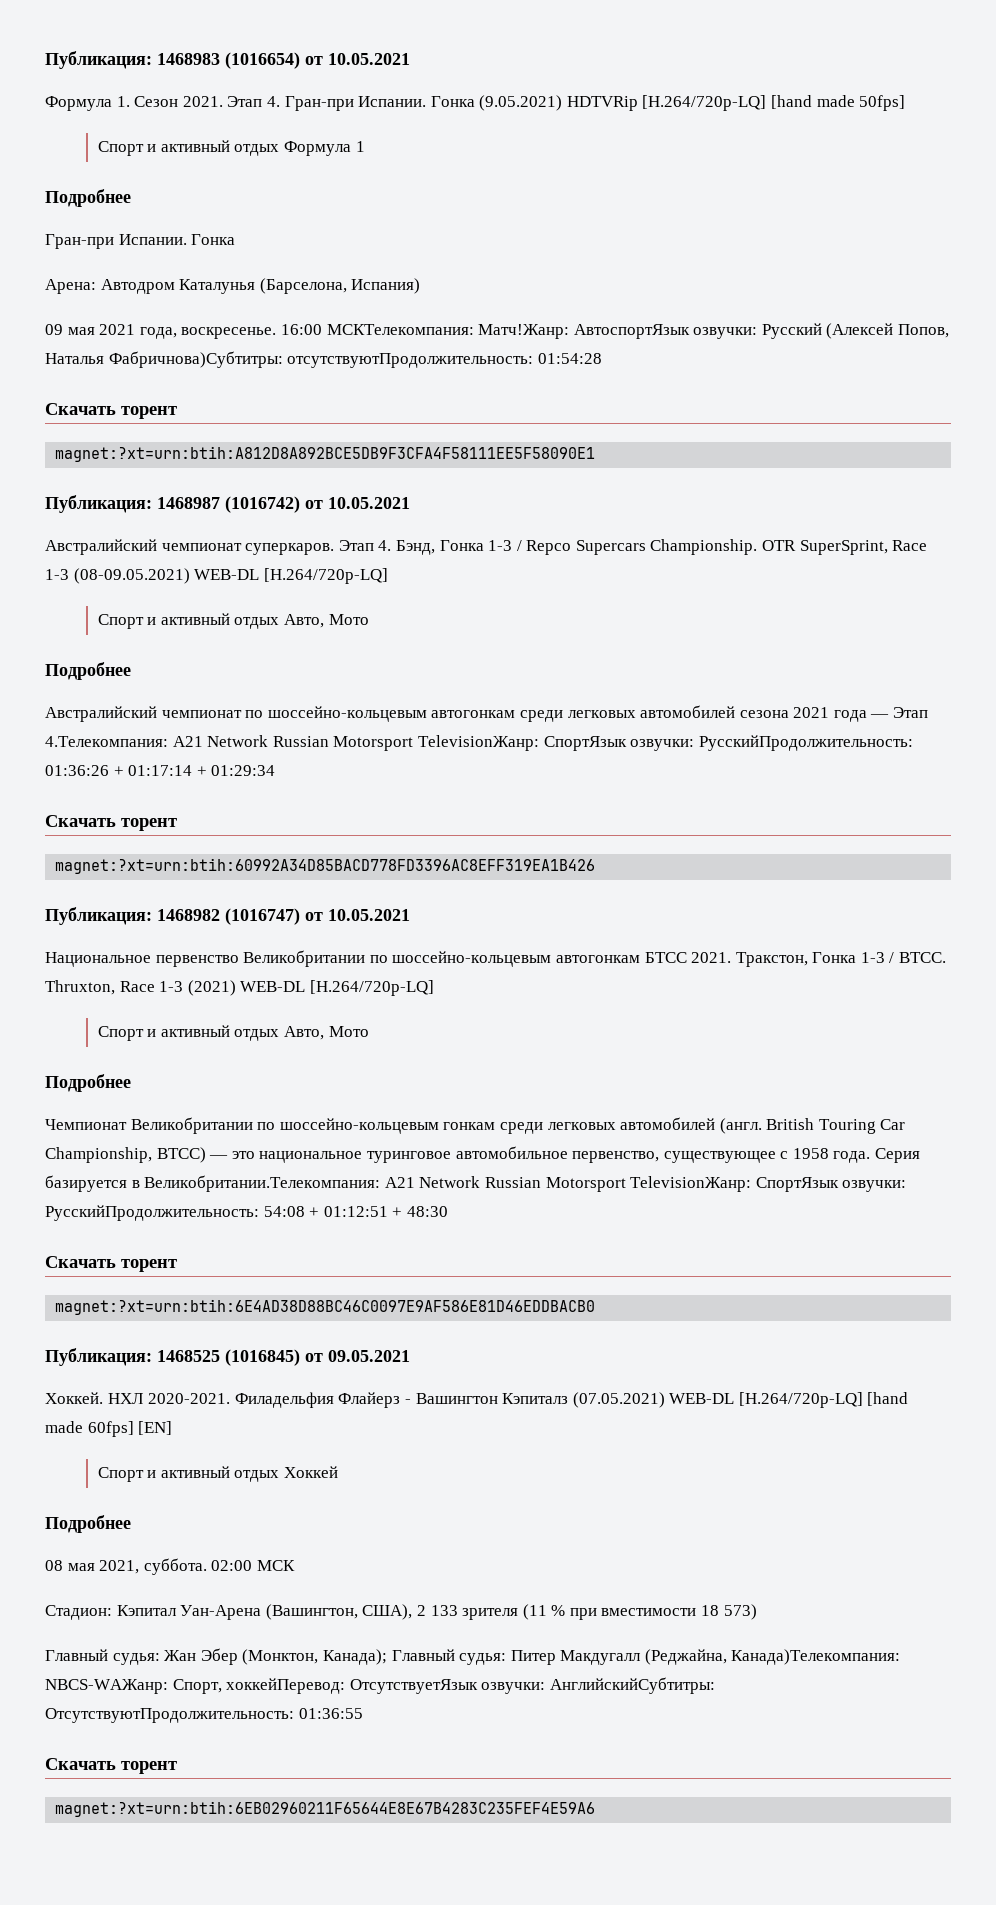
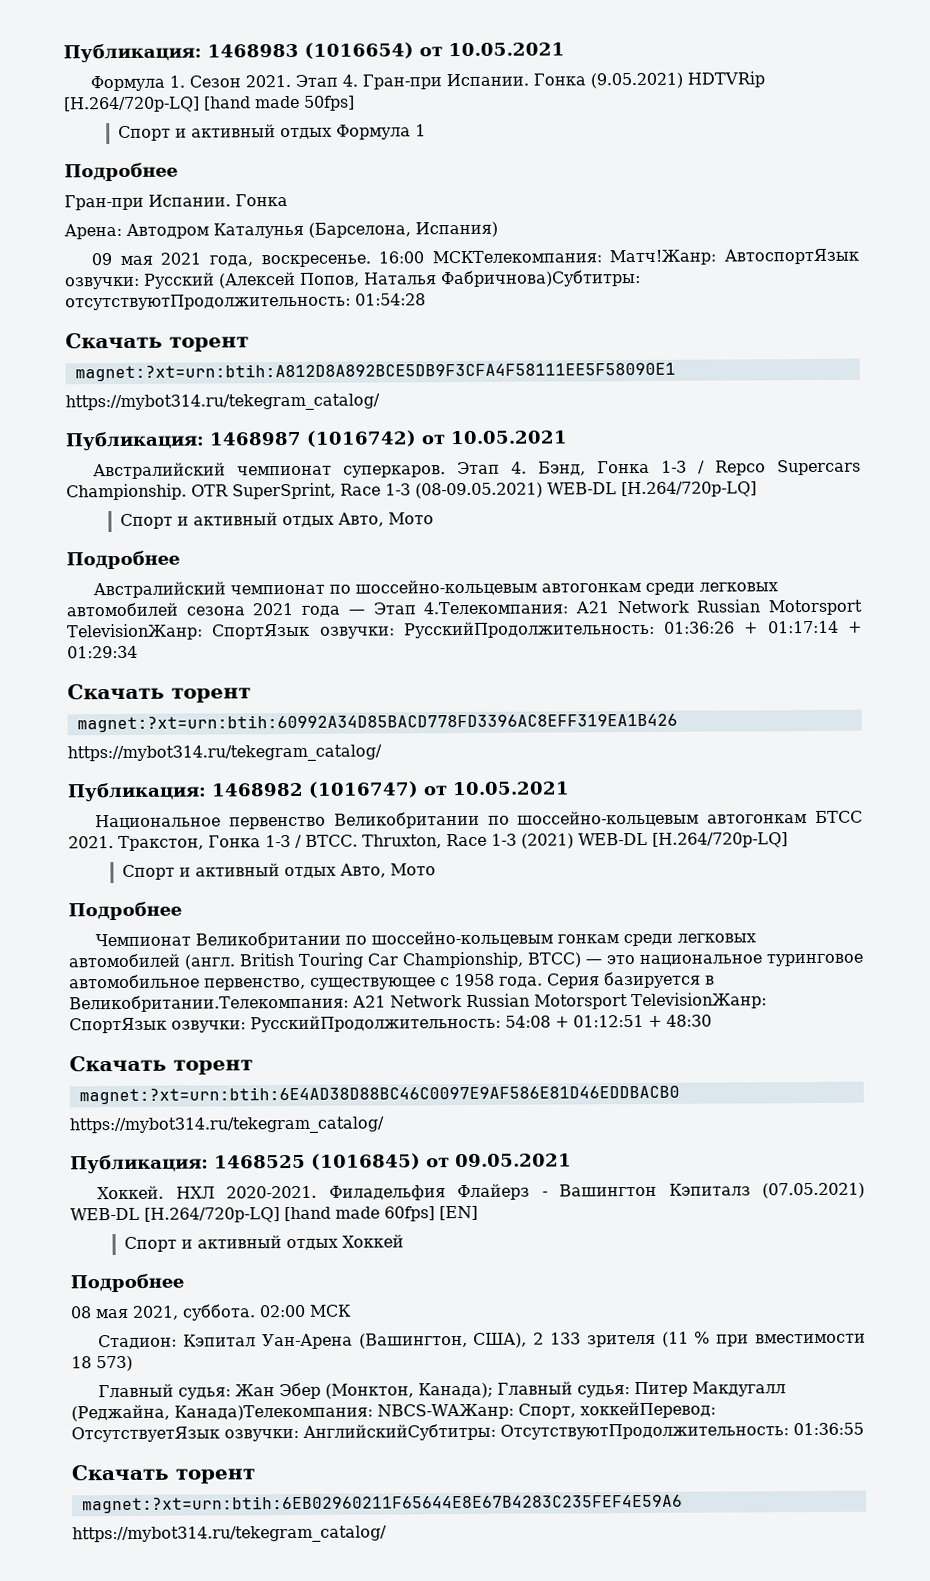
  magnet:?xt=urn:btih:A812D8A892BCE5DB9F3CFA4F58111EE5F58090E1
+ https://mybot314.ru/tekegram_catalog/
  magnet:?xt=urn:btih:60992A34D85BACD778FD3396AC8EFF319EA1B426
+ https://mybot314.ru/tekegram_catalog/
  magnet:?xt=urn:btih:6E4AD38D88BC46C0097E9AF586E81D46EDDBACB0
+ https://mybot314.ru/tekegram_catalog/
  magnet:?xt=urn:btih:6EB02960211F65644E8E67B4283C235FEF4E59A6
+ https://mybot314.ru/tekegram_catalog/

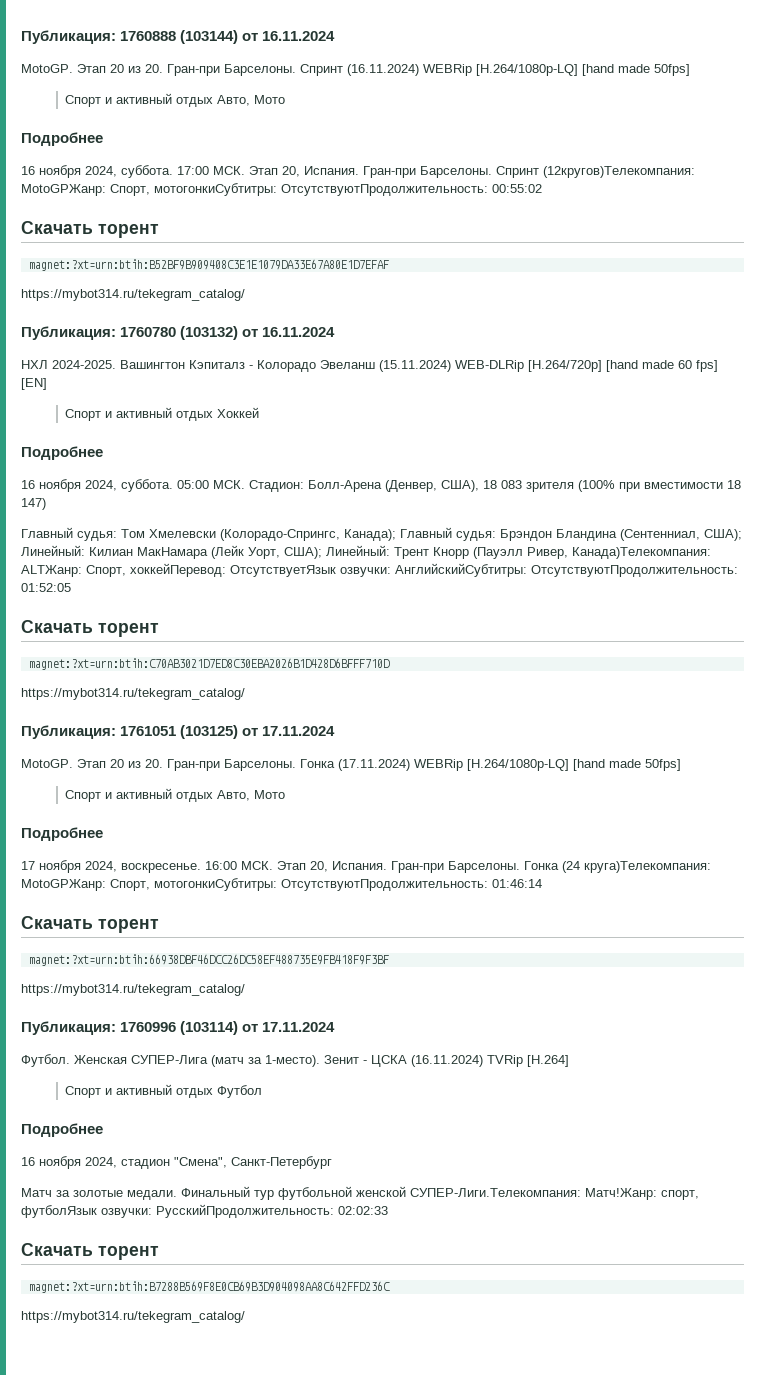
- Публикация: 1468983 (1016654) от 10.05.2021
- Формула 1. Сезон 2021. Этап 4. Гран-при Испании. Гонка (9.05.2021) HDTVRip [H.264/720p-LQ] [hand made 50fps]
- Спорт и активный отдых Формула 1
- Подробнее
- Гран-при Испании. Гонка
- Арена: Автодром Каталунья (Барселона, Испания)
- 09 мая 2021 года, воскресенье. 16:00 МСКТелекомпания: Матч!Жанр: АвтоспортЯзык озвучки: Русский (Алексей Попов, Наталья Фабричнова)Субтитры: отсутствуютПродолжительность: 01:54:28
- Скачать торент
- magnet:?xt=urn:btih:A812D8A892BCE5DB9F3CFA4F58111EE5F58090E1
- https://mybot314.ru/tekegram_catalog/
- Публикация: 1468987 (1016742) от 10.05.2021
- Австралийский чемпионат суперкаров. Этап 4. Бэнд, Гонка 1-3 / Repco Supercars Championship. OTR SuperSprint, Race 1-3 (08-09.05.2021) WEB-DL [H.264/720p-LQ]
+ Публикация: 1760888 (103144) от 16.11.2024
+ MotoGP. Этап 20 из 20. Гран-при Барселоны. Спринт (16.11.2024) WEBRip [H.264/1080p-LQ] [hand made 50fps]
  Спорт и активный отдых Авто, Мото
  Подробнее
- Австралийский чемпионат по шоссейно-кольцевым автогонкам среди легковых автомобилей сезона 2021 года — Этап 4.Телекомпания: A21 Network Russian Motorsport TelevisionЖанр: СпортЯзык озвучки: РусскийПродолжительность: 01:36:26 + 01:17:14 + 01:29:34
+ 16 ноября 2024, суббота. 17:00 МСК. Этап 20, Испания. Гран-при Барселоны. Спринт (12кругов)Телекомпания: MotoGPЖанр: Спорт, мотогонкиСубтитры: ОтсутствуютПродолжительность: 00:55:02
  Скачать торент
- magnet:?xt=urn:btih:60992A34D85BACD778FD3396AC8EFF319EA1B426
+ magnet:?xt=urn:btih:B52BF9B909408C3E1E1079DA33E67A80E1D7EFAF
  https://mybot314.ru/tekegram_catalog/
- Публикация: 1468982 (1016747) от 10.05.2021
- Национальное первенство Великобритании по шоссейно-кольцевым автогонкам БТСС 2021. Тракстон, Гонка 1-3 / BTCC. Thruxton, Race 1-3 (2021) WEB-DL [H.264/720p-LQ]
+ Публикация: 1760780 (103132) от 16.11.2024
+ НХЛ 2024-2025. Вашингтон Кэпиталз - Колорадо Эвеланш (15.11.2024) WEB-DLRip [H.264/720p] [hand made 60 fps] [EN]
+ Спорт и активный отдых Хоккей
+ Подробнее
+ 16 ноября 2024, суббота. 05:00 МСК. Стадион: Болл-Арена (Денвер, США), 18 083 зрителя (100% при вместимости 18 147)
+ Главный судья: Том Хмелевски (Колорадо-Спрингс, Канада); Главный судья: Брэндон Бландина (Сентенниал, США); Линейный: Килиан МакНамара (Лейк Уорт, США); Линейный: Трент Кнорр (Пауэлл Ривер, Канада)Телекомпания: ALTЖанр: Спорт, хоккейПеревод: ОтсутствуетЯзык озвучки: АнглийскийСубтитры: ОтсутствуютПродолжительность: 01:52:05
+ Скачать торент
+ magnet:?xt=urn:btih:C70AB3021D7ED8C30EBA2026B1D428D6BFFF710D
+ https://mybot314.ru/tekegram_catalog/
+ Публикация: 1761051 (103125) от 17.11.2024
+ MotoGP. Этап 20 из 20. Гран-при Барселоны. Гонка (17.11.2024) WEBRip [H.264/1080p-LQ] [hand made 50fps]
  Спорт и активный отдых Авто, Мото
  Подробнее
- Чемпионат Великобритании по шоссейно-кольцевым гонкам среди легковых автомобилей (англ. British Touring Car Championship, BTCC) — это национальное туринговое автомобильное первенство, существующее с 1958 года. Серия базируется в Великобритании.Телекомпания: A21 Network Russian Motorsport TelevisionЖанр: СпортЯзык озвучки: РусскийПродолжительность: 54:08 + 01:12:51 + 48:30
+ 17 ноября 2024, воскресенье. 16:00 МСК. Этап 20, Испания. Гран-при Барселоны. Гонка (24 круга)Телекомпания: MotoGPЖанр: Спорт, мотогонкиСубтитры: ОтсутствуютПродолжительность: 01:46:14
  Скачать торент
- magnet:?xt=urn:btih:6E4AD38D88BC46C0097E9AF586E81D46EDDBACB0
+ magnet:?xt=urn:btih:66938DBF46DCC26DC58EF488735E9FB418F9F3BF
  https://mybot314.ru/tekegram_catalog/
- Публикация: 1468525 (1016845) от 09.05.2021
- Хоккей. НХЛ 2020-2021. Филадельфия Флайерз - Вашингтон Кэпиталз (07.05.2021) WEB-DL [H.264/720p-LQ] [hand made 60fps] [EN]
- Спорт и активный отдых Хоккей
+ Публикация: 1760996 (103114) от 17.11.2024
+ Футбол. Женская СУПЕР-Лига (матч за 1-место). Зенит - ЦСКА (16.11.2024) TVRip [H.264]
+ Спорт и активный отдых Футбол
  Подробнее
- 08 мая 2021, суббота. 02:00 МСК
- Стадион: Кэпитал Уан-Арена (Вашингтон, США), 2 133 зрителя (11 % при вместимости 18 573)
- Главный судья: Жан Эбер (Монктон, Канада); Главный судья: Питер Макдугалл (Реджайна, Канада)Телекомпания: NBCS-WAЖанр: Спорт, хоккейПеревод: ОтсутствуетЯзык озвучки: АнглийскийСубтитры: ОтсутствуютПродолжительность: 01:36:55
+ 16 ноября 2024, стадион "Смена", Санкт-Петербург
+ Матч за золотые медали. Финальный тур футбольной женской СУПЕР-Лиги.Телекомпания: Матч!Жанр: спорт, футболЯзык озвучки: РусскийПродолжительность: 02:02:33
  Скачать торент
- magnet:?xt=urn:btih:6EB02960211F65644E8E67B4283C235FEF4E59A6
+ magnet:?xt=urn:btih:B7288B569F8E0CB69B3D904098AA8C642FFD236C

